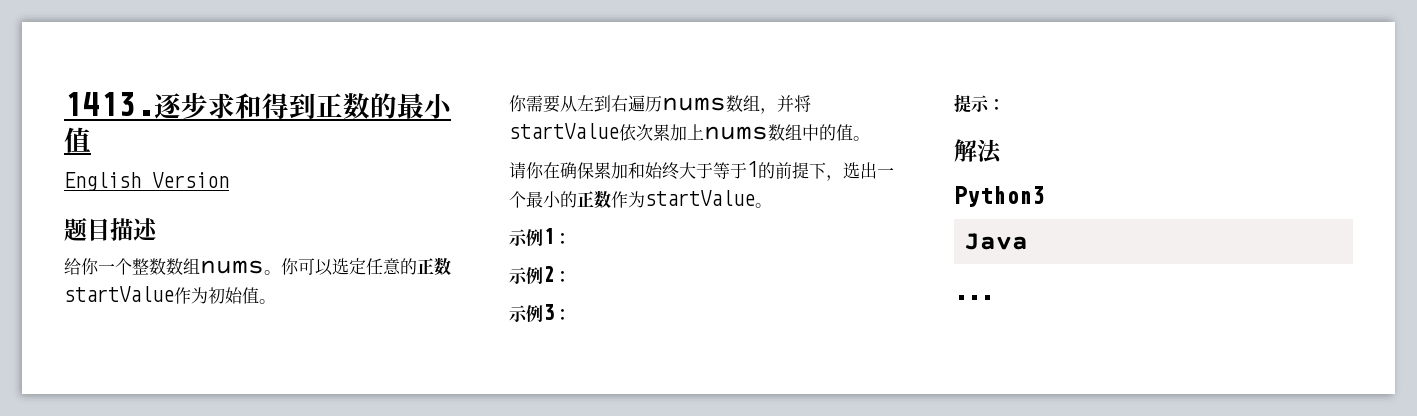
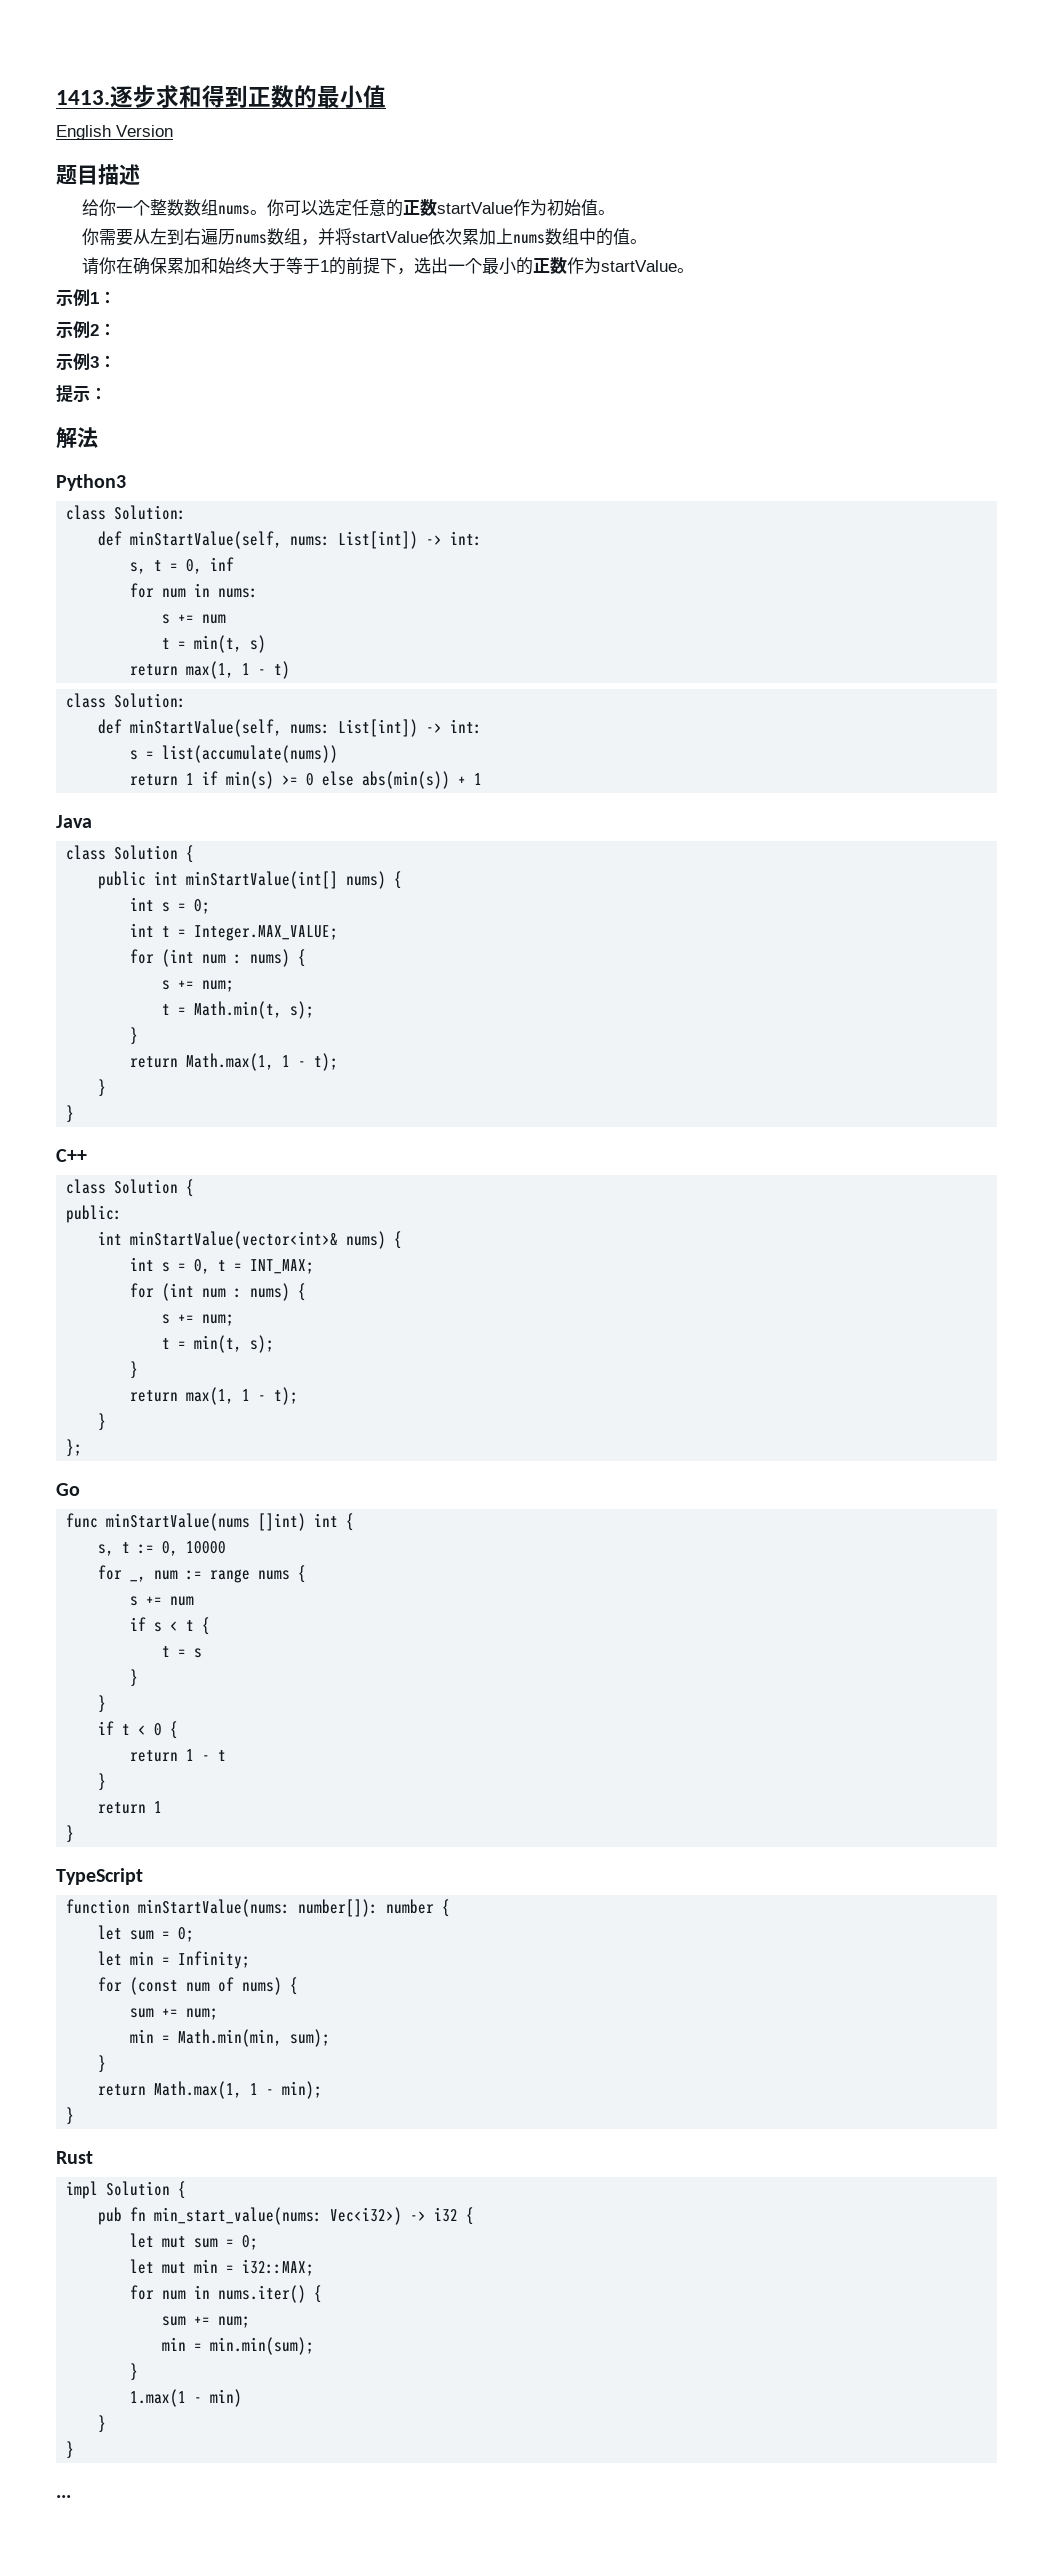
  Python3
+ class Solution:
+ def minStartValue(self, nums: List[int]) -> int:
+ s, t = 0, inf
+ for num in nums:
+ s += num
+ t = min(t, s)
+ return max(1, 1 - t)
+ class Solution:
+ def minStartValue(self, nums: List[int]) -> int:
+ s = list(accumulate(nums))
+ return 1 if min(s) >= 0 else abs(min(s)) + 1
  Java
+ class Solution {
+ public int minStartValue(int[] nums) {
+ int s = 0;
+ int t = Integer.MAX_VALUE;
+ for (int num : nums) {
+ s += num;
+ t = Math.min(t, s);
+ }
+ return Math.max(1, 1 - t);
+ }
+ }
+ C++
+ class Solution {
+ public:
+ int minStartValue(vector<int>& nums) {
+ int s = 0, t = INT_MAX;
+ for (int num : nums) {
+ s += num;
+ t = min(t, s);
+ }
+ return max(1, 1 - t);
+ }
+ };
+ Go
+ func minStartValue(nums []int) int {
+ s, t := 0, 10000
+ for _, num := range nums {
+ s += num
+ if s < t {
+ t = s
+ }
+ }
+ if t < 0 {
+ return 1 - t
+ }
+ return 1
+ }
+ TypeScript
+ function minStartValue(nums: number[]): number {
+ let sum = 0;
+ let min = Infinity;
+ for (const num of nums) {
+ sum += num;
+ min = Math.min(min, sum);
+ }
+ return Math.max(1, 1 - min);
+ }
+ Rust
+ impl Solution {
+ pub fn min_start_value(nums: Vec<i32>) -> i32 {
+ let mut sum = 0;
+ let mut min = i32::MAX;
+ for num in nums.iter() {
+ sum += num;
+ min = min.min(sum);
+ }
+ 1.max(1 - min)
+ }
+ }

